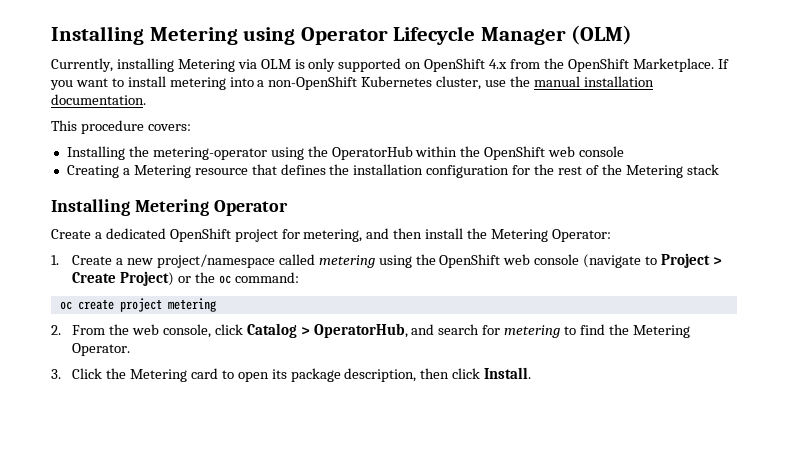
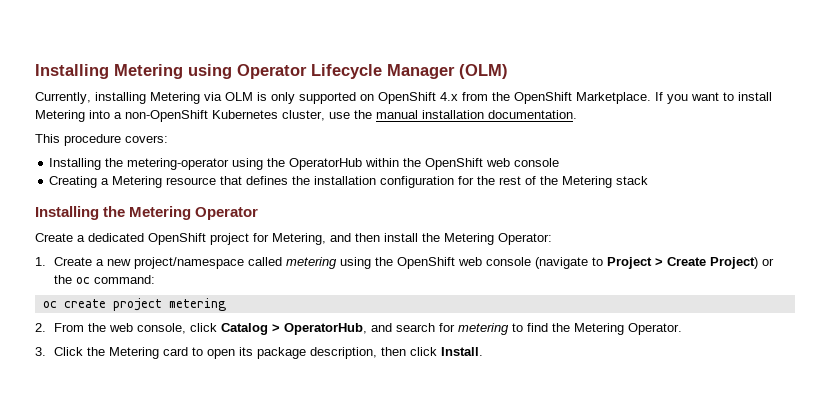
- If you want to install metering into a non-OpenShift Kubernetes cluster, use the manual installation documentation.
+ If you want to install Metering into a non-OpenShift Kubernetes cluster, use the manual installation documentation.
- Installing Metering Operator
+ Installing the Metering Operator
- Create a dedicated OpenShift project for metering, and then install the Metering Operator:
+ Create a dedicated OpenShift project for Metering, and then install the Metering Operator:

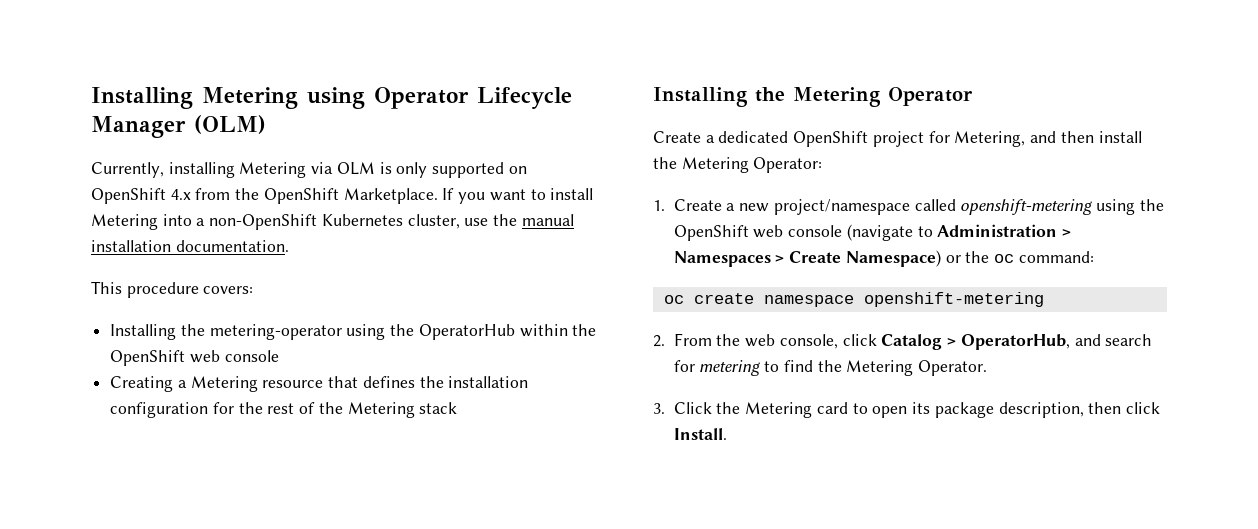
- 1. Create a new project/namespace called metering using the OpenShift web console (navigate to Project > Create Project) or the oc command:
+ 1. Create a new project/namespace called openshift-metering using the OpenShift web console (navigate to Administration > Namespaces > Create Namespace) or the oc command:
- oc create project metering
+ oc create namespace openshift-metering

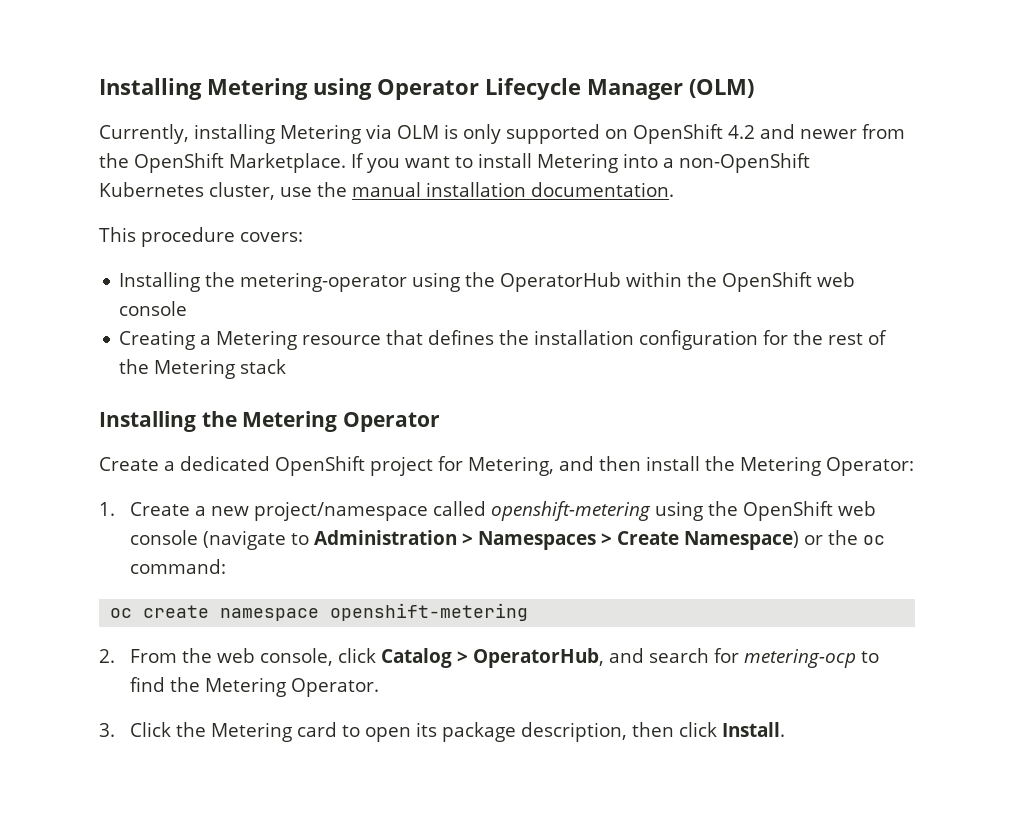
- Currently, installing Metering via OLM is only supported on OpenShift 4.x from the OpenShift Marketplace.
+ Currently, installing Metering via OLM is only supported on OpenShift 4.2 and newer from the OpenShift Marketplace.
- 2. From the web console, click Catalog > OperatorHub, and search for metering to find the Metering Operator.
+ 2. From the web console, click Catalog > OperatorHub, and search for metering-ocp to find the Metering Operator.

